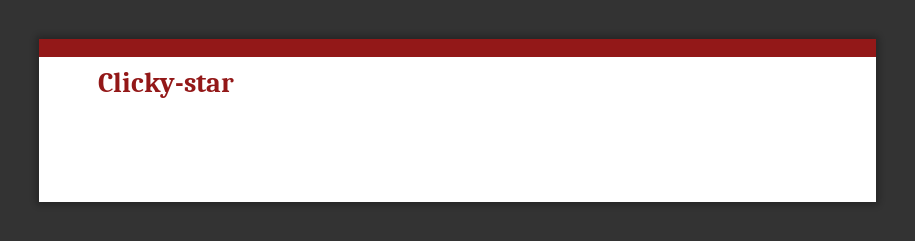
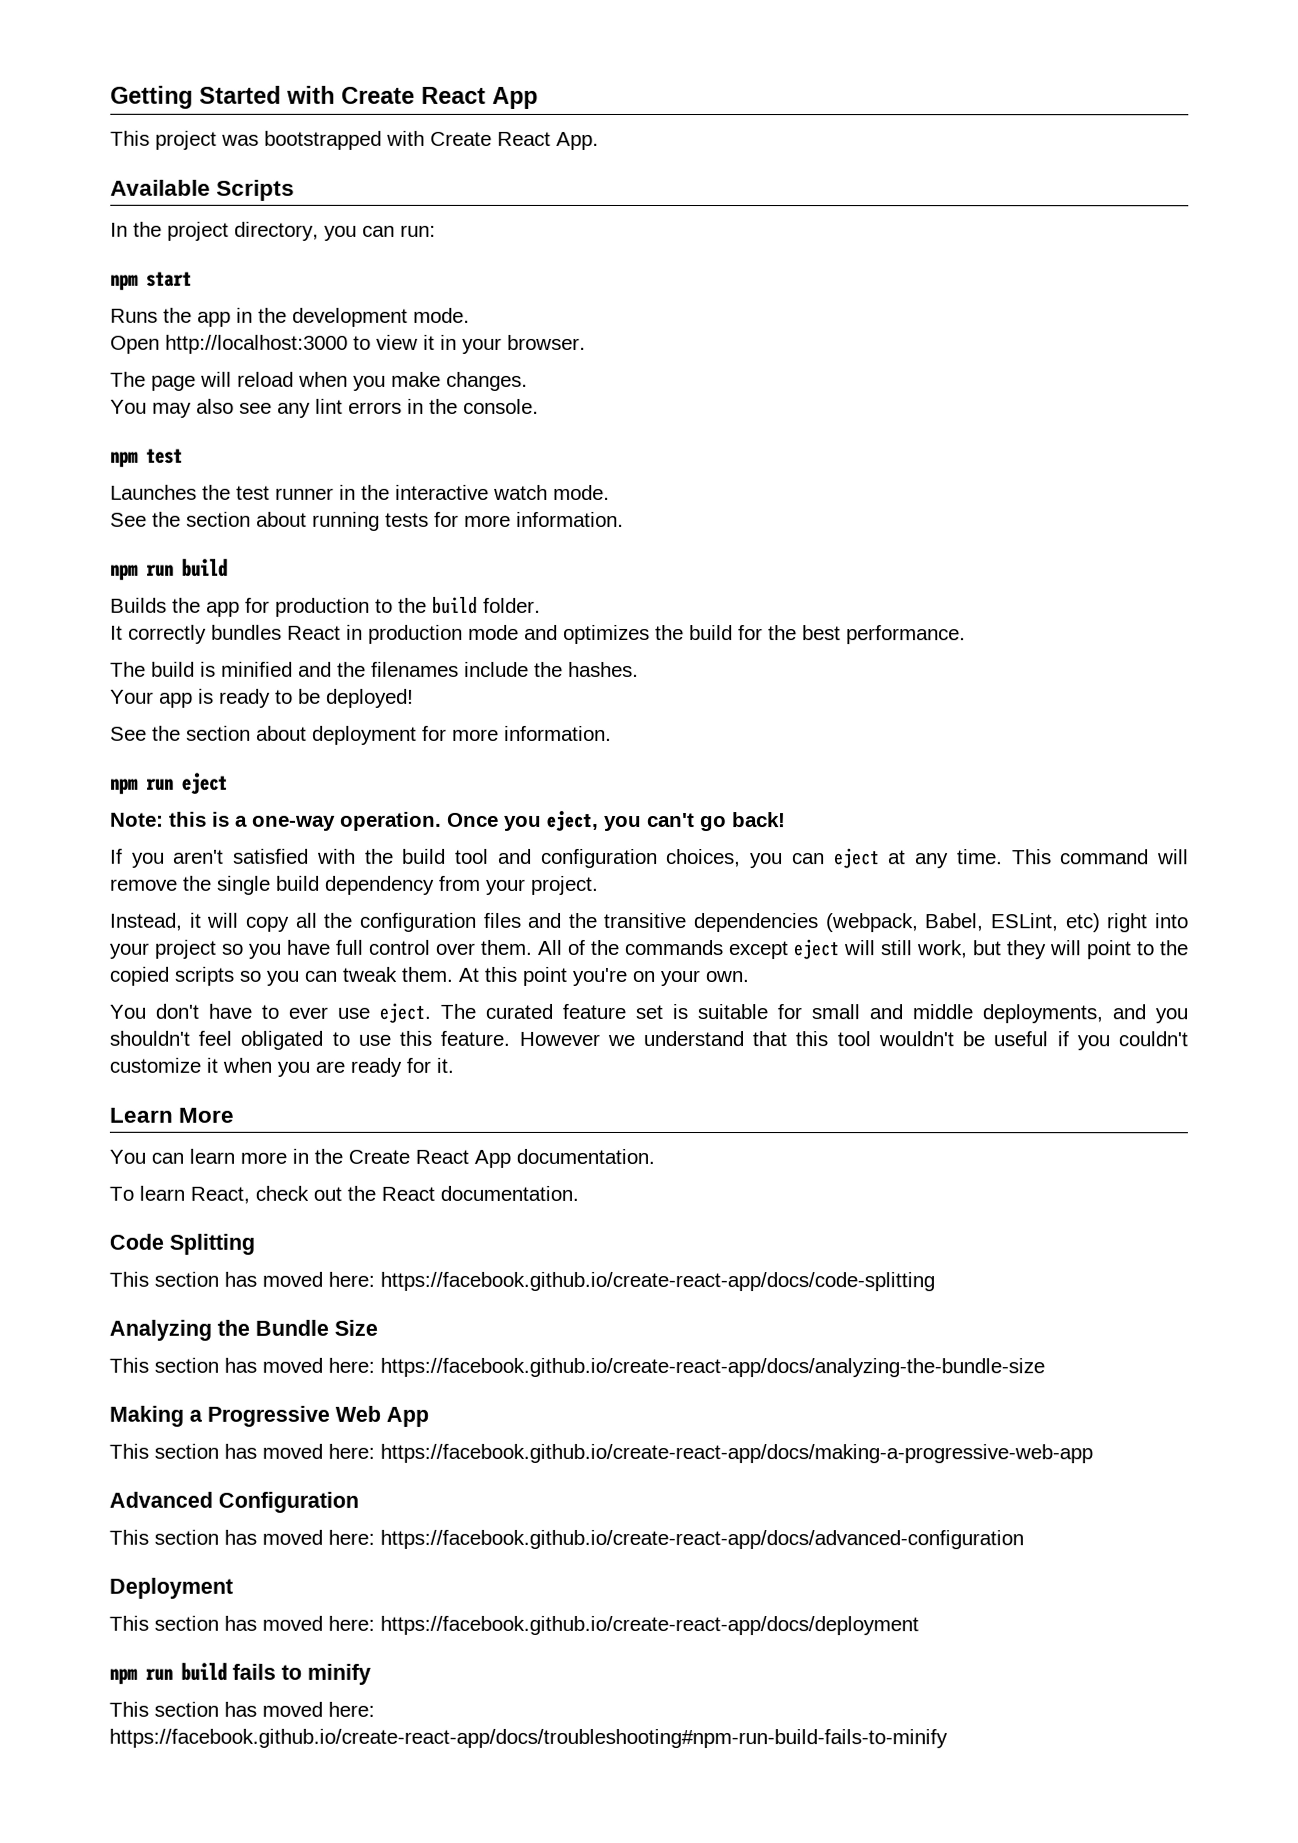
- Clicky-star
+ Getting Started with Create React App
+ This project was bootstrapped with Create React App.
+ Available Scripts
+ In the project directory, you can run:
+ npm start
+ Runs the app in the development mode.
+ Open http://localhost:3000 to view it in your browser.
+ The page will reload when you make changes.
+ You may also see any lint errors in the console.
+ npm test
+ Launches the test runner in the interactive watch mode.
+ See the section about running tests for more information.
+ npm run build
+ Builds the app for production to the build folder.
+ It correctly bundles React in production mode and optimizes the build for the best performance.
+ The build is minified and the filenames include the hashes.
+ Your app is ready to be deployed!
+ See the section about deployment for more information.
+ npm run eject
+ Note: this is a one-way operation. Once you eject, you can't go back!
+ If you aren't satisfied with the build tool and configuration choices, you can eject at any time. This command will remove the single build dependency from your project.
+ Instead, it will copy all the configuration files and the transitive dependencies (webpack, Babel, ESLint, etc) right into your project so you have full control over them. All of the commands except eject will still work, but they will point to the copied scripts so you can tweak them. At this point you're on your own.
+ You don't have to ever use eject. The curated feature set is suitable for small and middle deployments, and you shouldn't feel obligated to use this feature. However we understand that this tool wouldn't be useful if you couldn't customize it when you are ready for it.
+ Learn More
+ You can learn more in the Create React App documentation.
+ To learn React, check out the React documentation.
+ Code Splitting
+ This section has moved here: https://facebook.github.io/create-react-app/docs/code-splitting
+ Analyzing the Bundle Size
+ This section has moved here: https://facebook.github.io/create-react-app/docs/analyzing-the-bundle-size
+ Making a Progressive Web App
+ This section has moved here: https://facebook.github.io/create-react-app/docs/making-a-progressive-web-app
+ Advanced Configuration
+ This section has moved here: https://facebook.github.io/create-react-app/docs/advanced-configuration
+ Deployment
+ This section has moved here: https://facebook.github.io/create-react-app/docs/deployment
+ npm run build fails to minify
+ This section has moved here: https://facebook.github.io/create-react-app/docs/troubleshooting#npm-run-build-fails-to-minify

